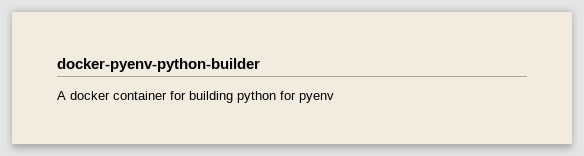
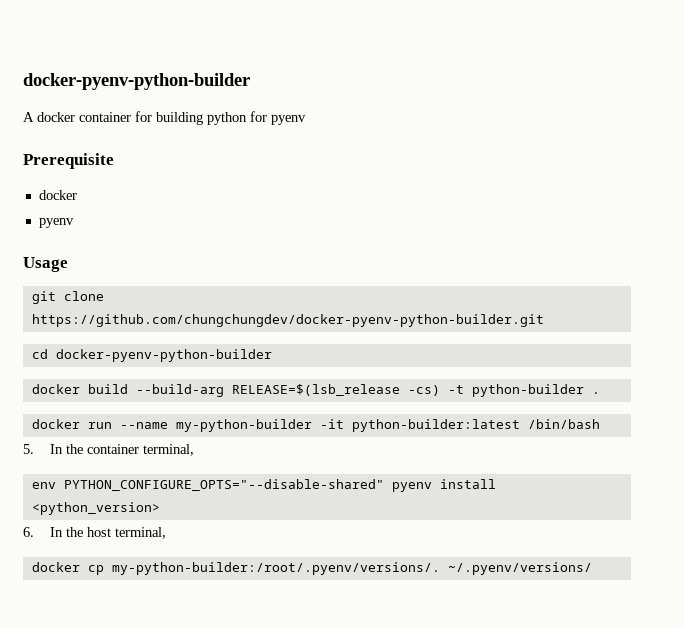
+ Prerequisite
+ docker
+ pyenv
+ Usage
+ git clone https://github.com/chungchungdev/docker-pyenv-python-builder.git
+ cd docker-pyenv-python-builder
+ docker build --build-arg RELEASE=$(lsb_release -cs) -t python-builder .
+ docker run --name my-python-builder -it python-builder:latest /bin/bash
+ 5. In the container terminal,
+ env PYTHON_CONFIGURE_OPTS="--disable-shared" pyenv install <python_version>
+ 6. In the host terminal,
+ docker cp my-python-builder:/root/.pyenv/versions/. ~/.pyenv/versions/

